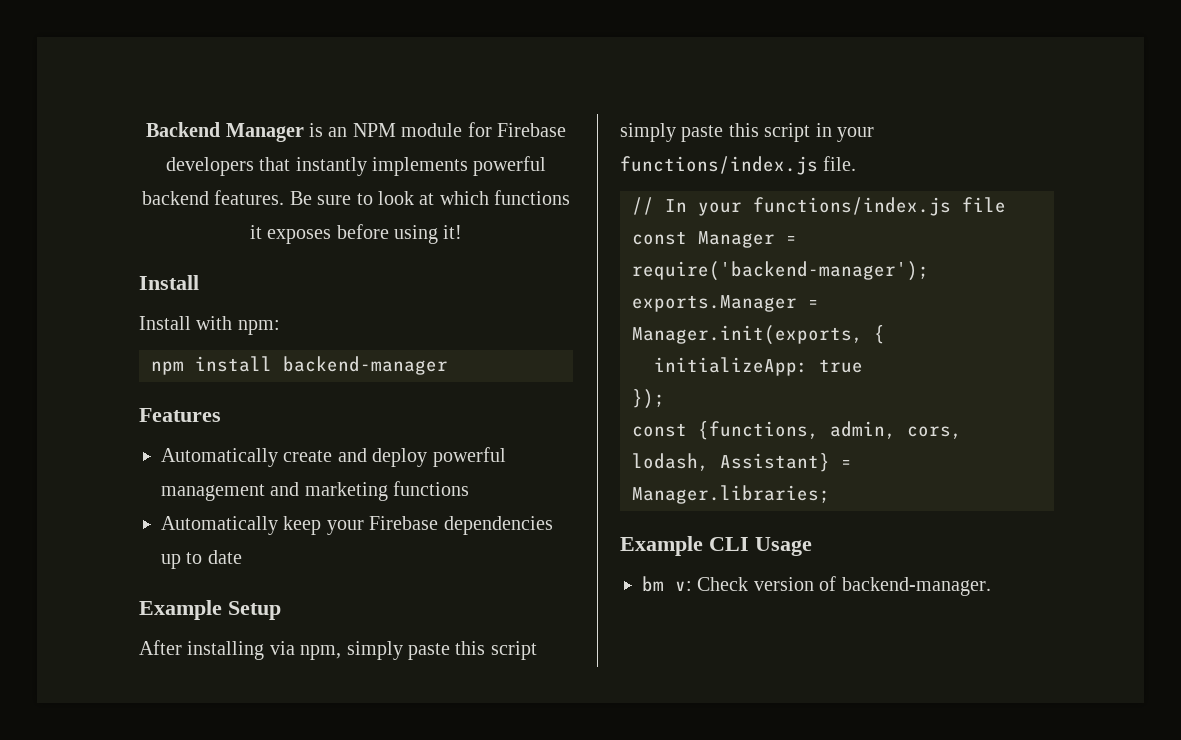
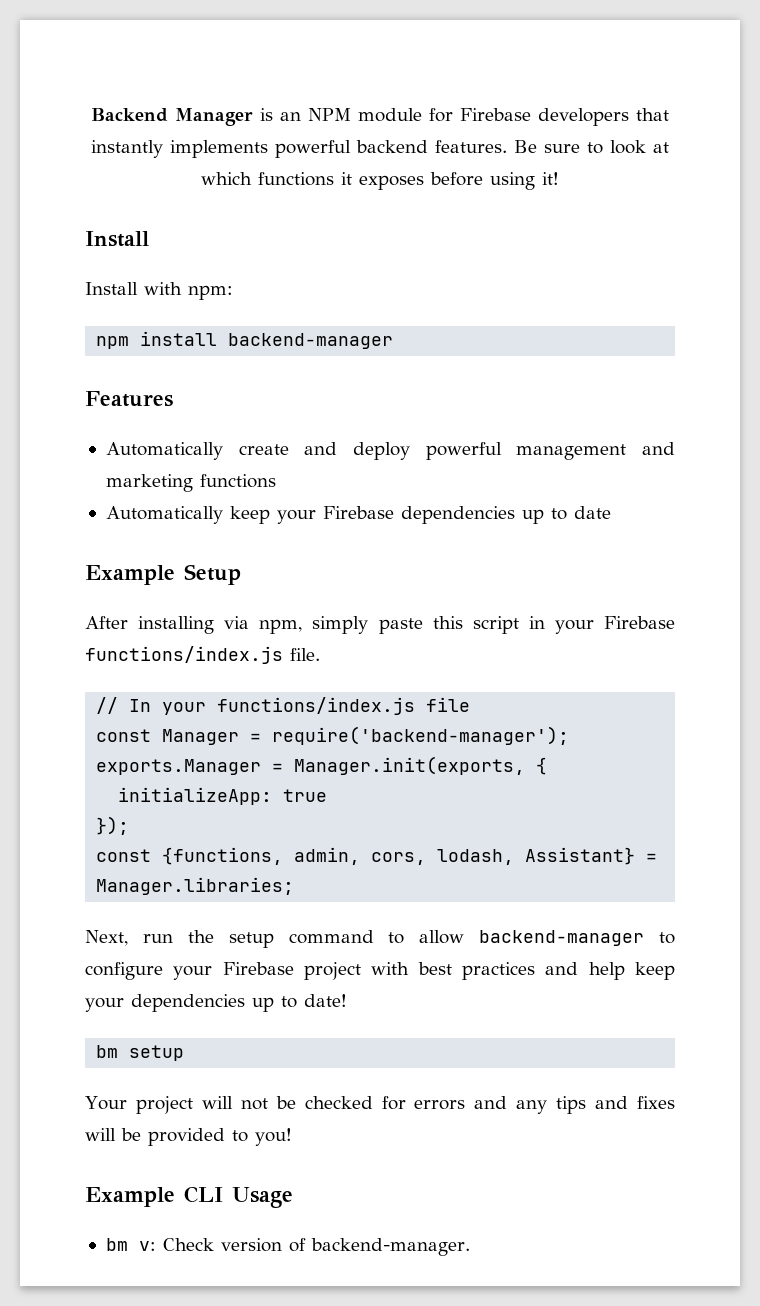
- After installing via npm, simply paste this script simply paste this script in your functions/index.js file.
+ After installing via npm, simply paste this script in your Firebase functions/index.js file.
+ Next, run the setup command to allow backend-manager to configure your Firebase project with best practices and help keep your dependencies up to date!
+ bm setup
+ Your project will not be checked for errors and any tips and fixes will be provided to you!

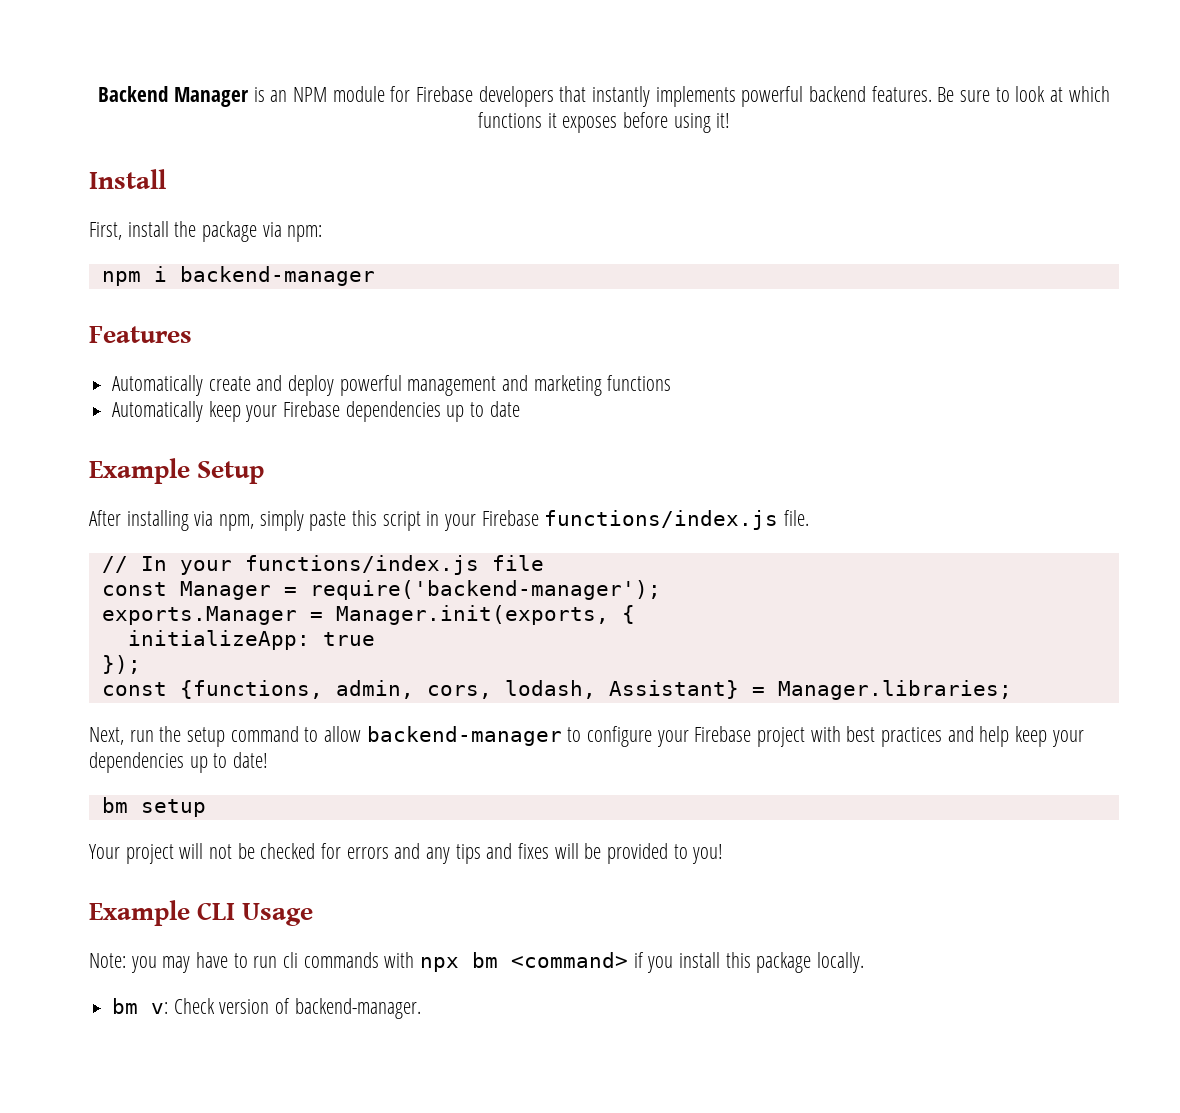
- Install with npm:
+ First, install the package via npm:
- npm install backend-manager
+ npm i backend-manager
+ Note: you may have to run cli commands with npx bm <command> if you install this package locally.

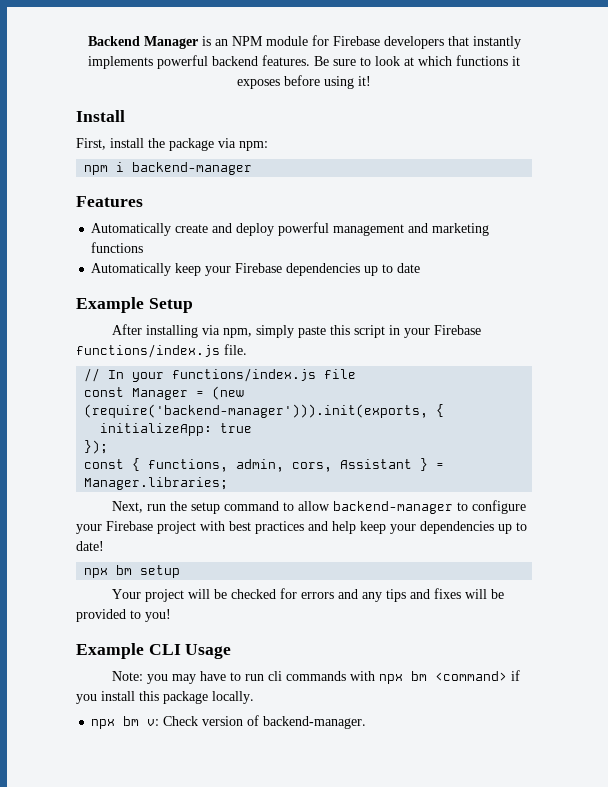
- const Manager = require('backend-manager');
- exports.Manager = Manager.init(exports, {
+ const Manager = (new (require('backend-manager'))).init(exports, {
- const {functions, admin, cors, lodash, Assistant} = Manager.libraries;
+ const { functions, admin, cors, Assistant } = Manager.libraries;
- bm setup
+ npx bm setup
- Your project will not be checked for errors and any tips and fixes will be provided to you!
+ Your project will be checked for errors and any tips and fixes will be provided to you!
- bm v: Check version of backend-manager.
+ npx bm v: Check version of backend-manager.

